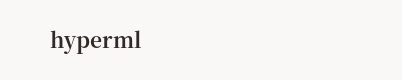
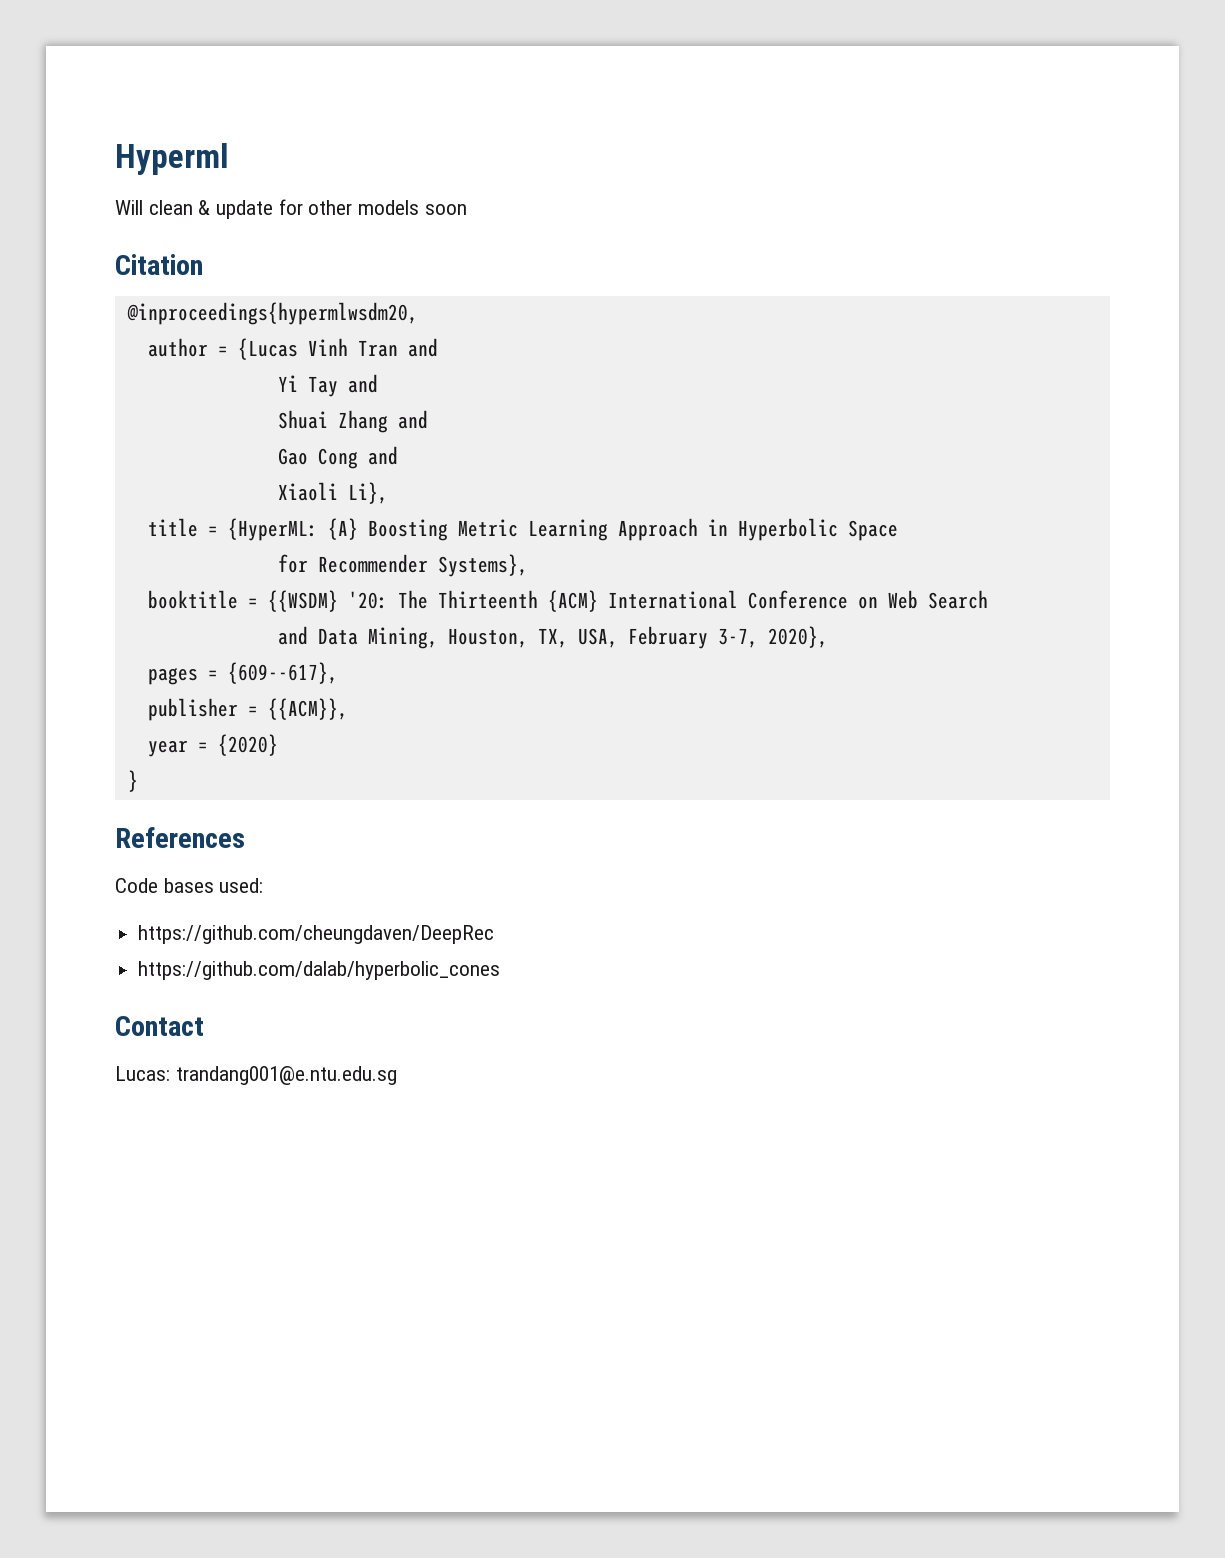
- hyperml
+ Hyperml
+ Will clean & update for other models soon
+ Citation
+ @inproceedings{hypermlwsdm20,
+ author = {Lucas Vinh Tran and
+ Yi Tay and
+ Shuai Zhang and
+ Gao Cong and
+ Xiaoli Li},
+ title = {HyperML: {A} Boosting Metric Learning Approach in Hyperbolic Space
+ for Recommender Systems},
+ booktitle = {{WSDM} '20: The Thirteenth {ACM} International Conference on Web Search
+ and Data Mining, Houston, TX, USA, February 3-7, 2020},
+ pages = {609--617},
+ publisher = {{ACM}},
+ year = {2020}
+ }
+ References
+ Code bases used:
+ https://github.com/cheungdaven/DeepRec
+ https://github.com/dalab/hyperbolic_cones
+ Contact
+ Lucas: trandang001@e.ntu.edu.sg

